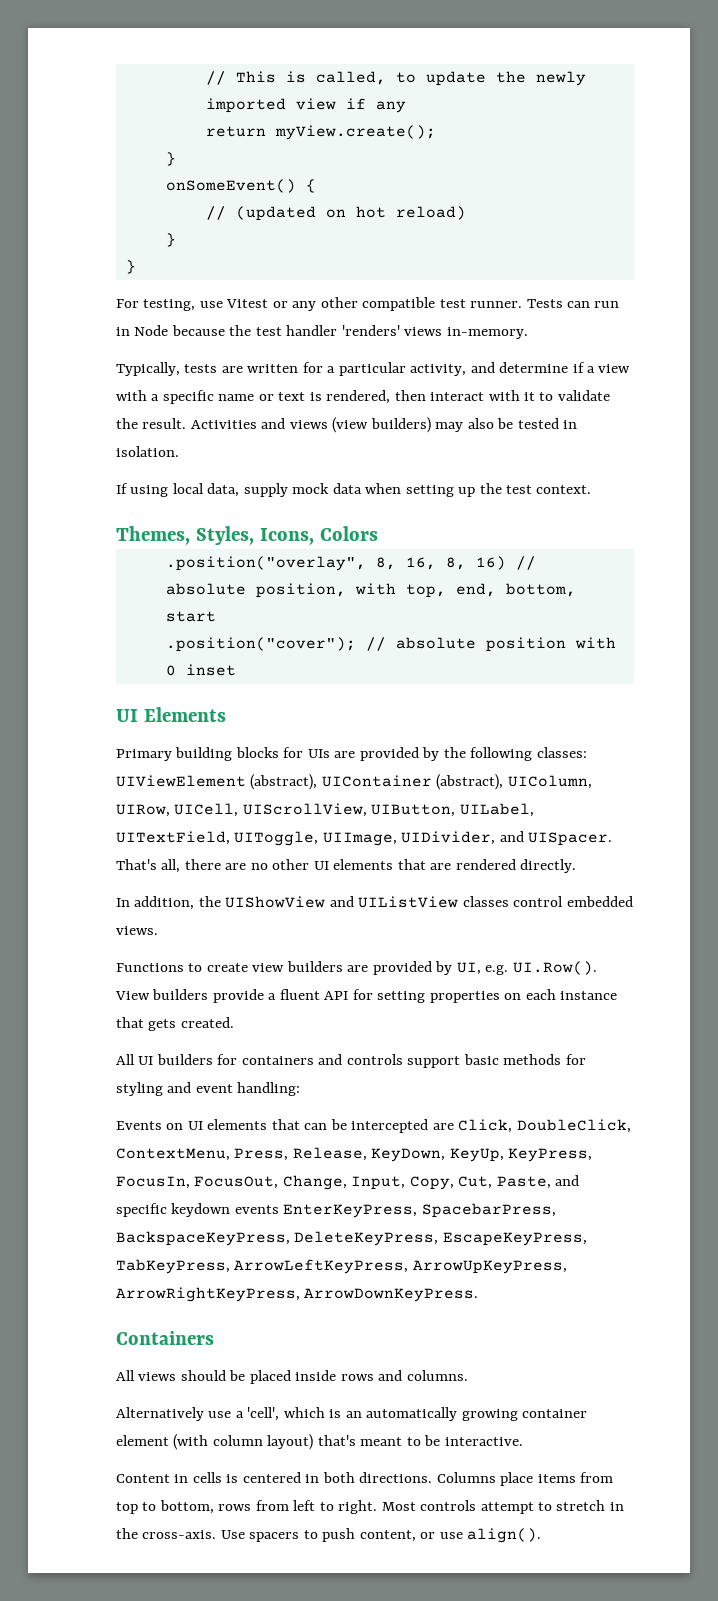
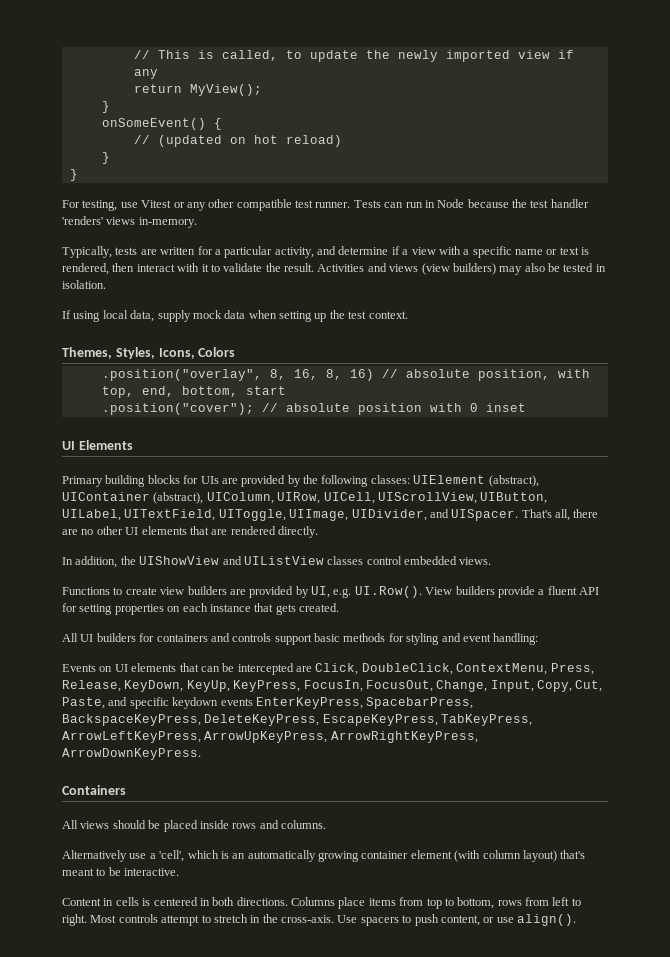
- return myView.create();
+ return MyView();
- Primary building blocks for UIs are provided by the following classes: UIViewElement (abstract), UIContainer (abstract), UIColumn, UIRow, UICell, UIScrollView, UIButton, UILabel, UITextField, UIToggle, UIImage, UIDivider, and UISpacer.
+ Primary building blocks for UIs are provided by the following classes: UIElement (abstract), UIContainer (abstract), UIColumn, UIRow, UICell, UIScrollView, UIButton, UILabel, UITextField, UIToggle, UIImage, UIDivider, and UISpacer.

